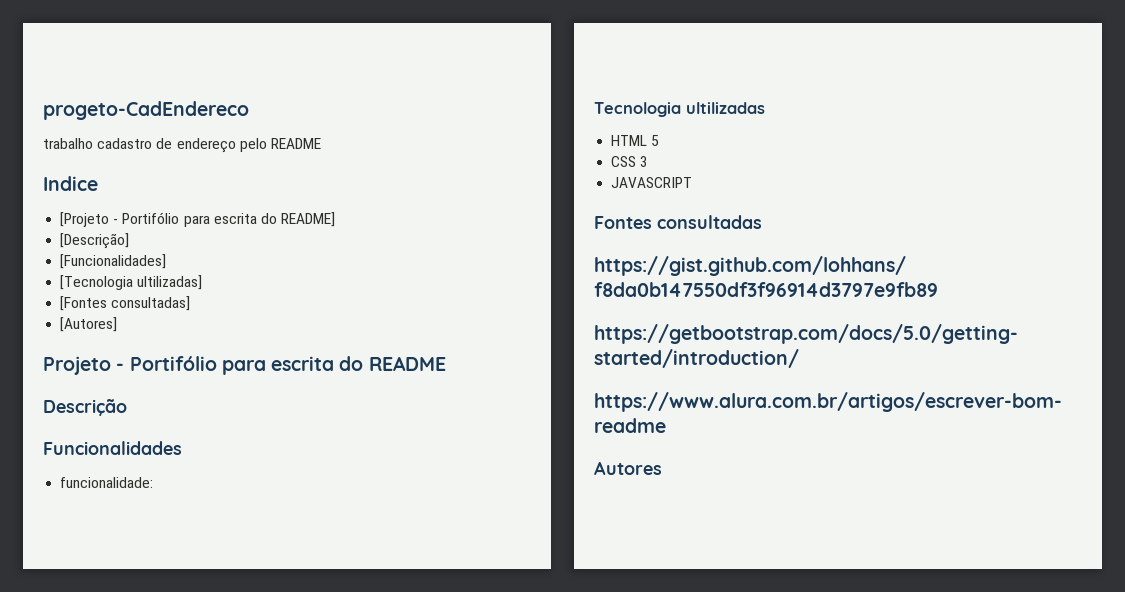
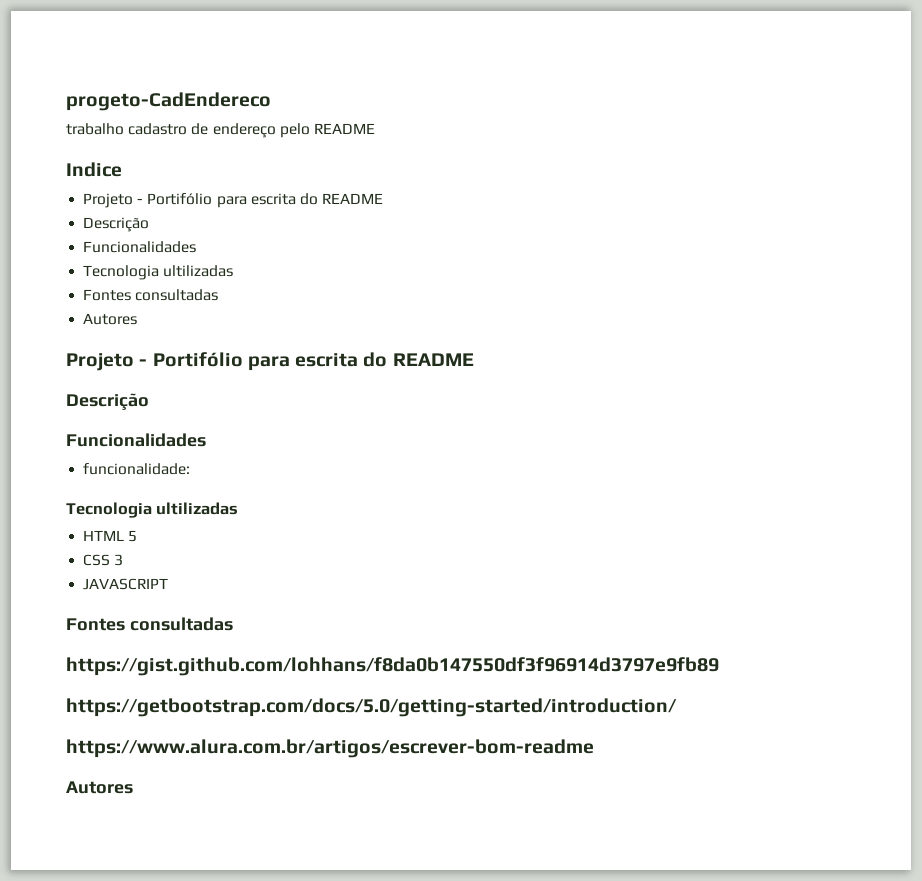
  Indice
- [Projeto - Portifólio para escrita do README]
- [Descrição]
- [Funcionalidades]
- [Tecnologia ultilizadas]
- [Fontes consultadas]
- [Autores]
+ Projeto - Portifólio para escrita do README
+ Descrição
+ Funcionalidades
+ Tecnologia ultilizadas
+ Fontes consultadas
+ Autores

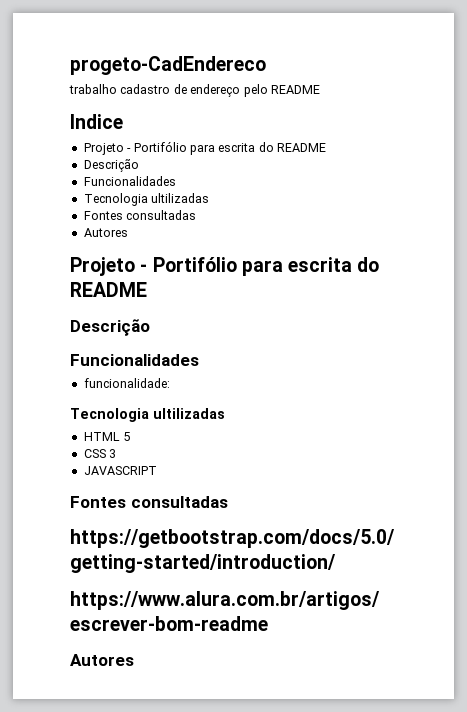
- https://gist.github.com/lohhans/f8da0b147550df3f96914d3797e9fb89

